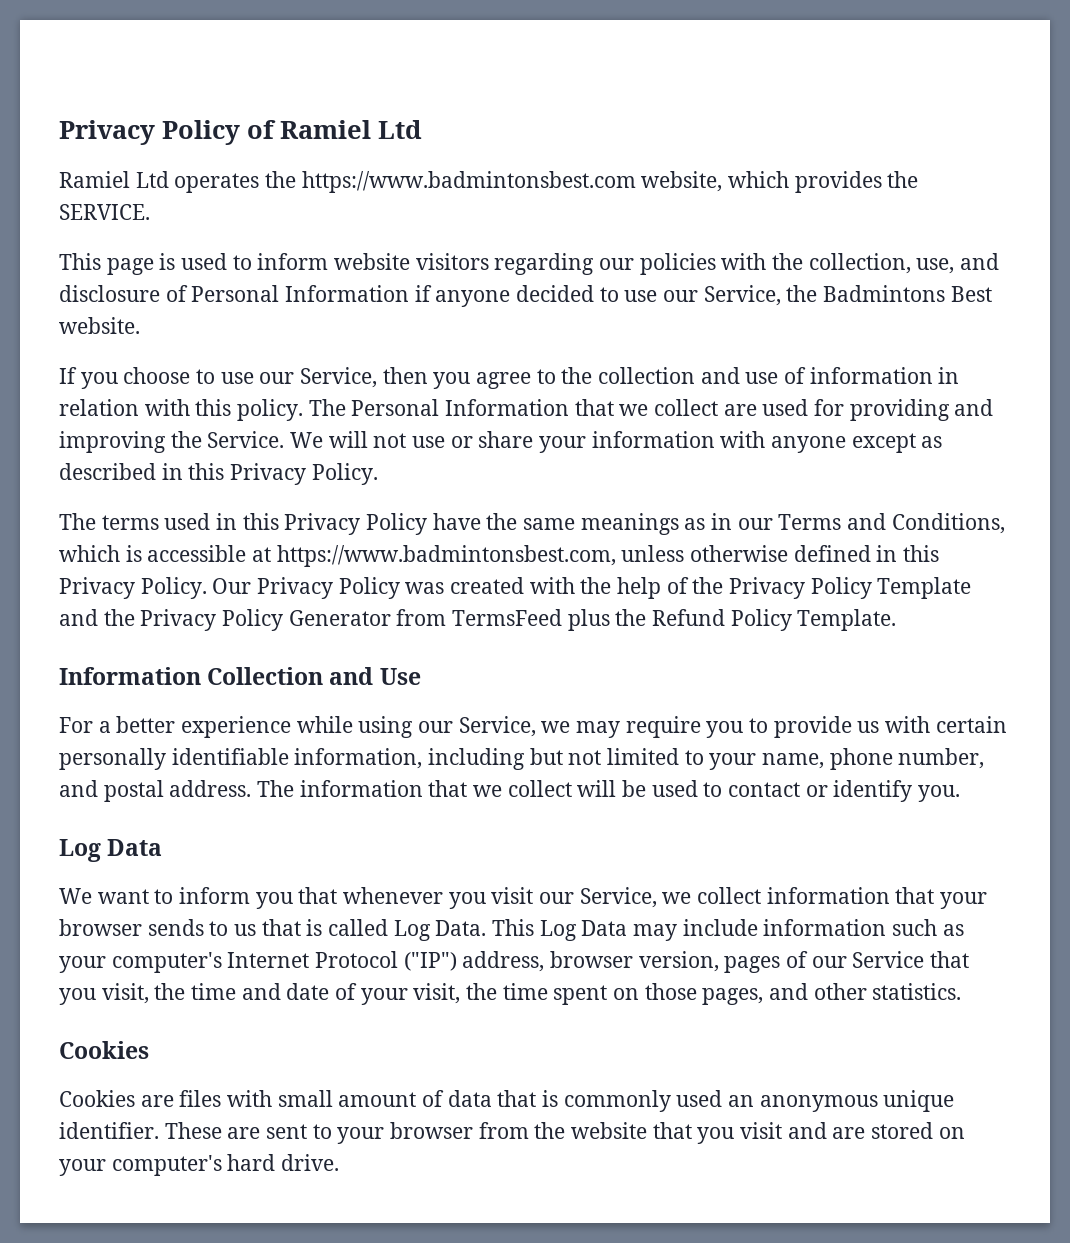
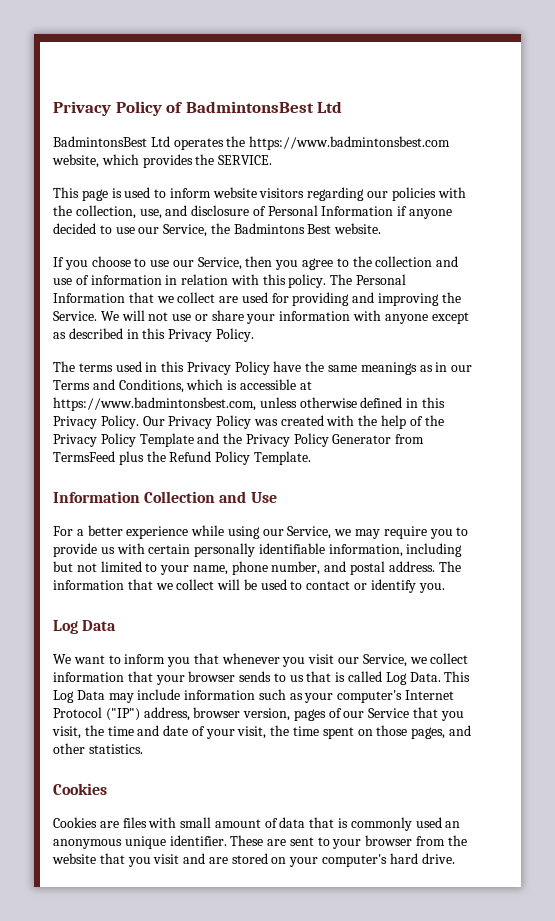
- Privacy Policy of Ramiel Ltd
+ Privacy Policy of BadmintonsBest Ltd
- Ramiel Ltd operates the https://www.badmintonsbest.com website, which provides the SERVICE.
+ BadmintonsBest Ltd operates the https://www.badmintonsbest.com website, which provides the SERVICE.

